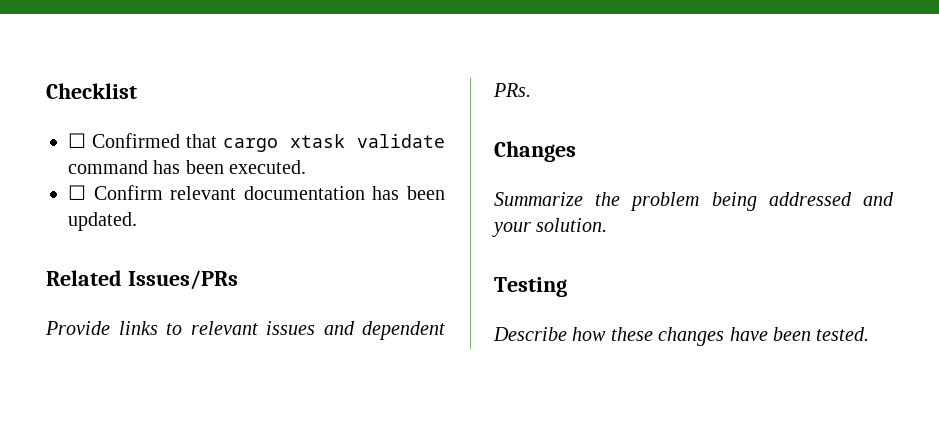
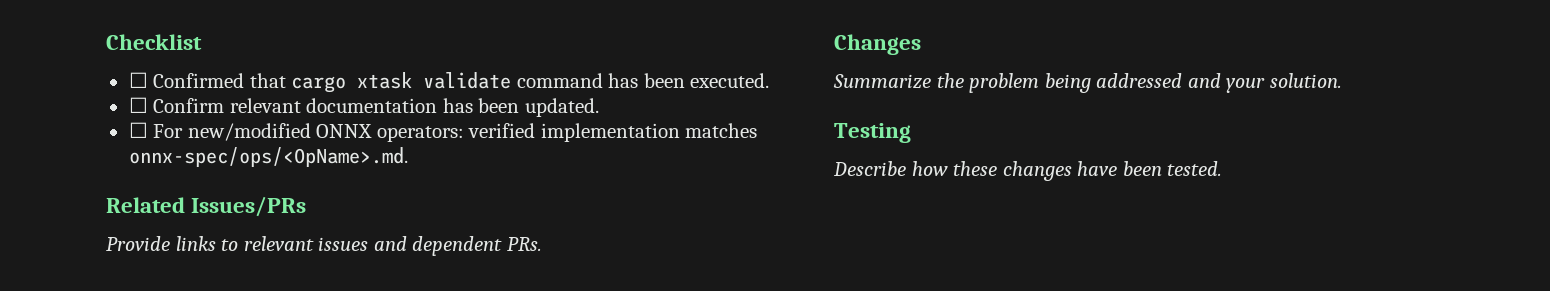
+ ☐ For new/modified ONNX operators: verified implementation matches onnx-spec/ops/<OpName>.md.

